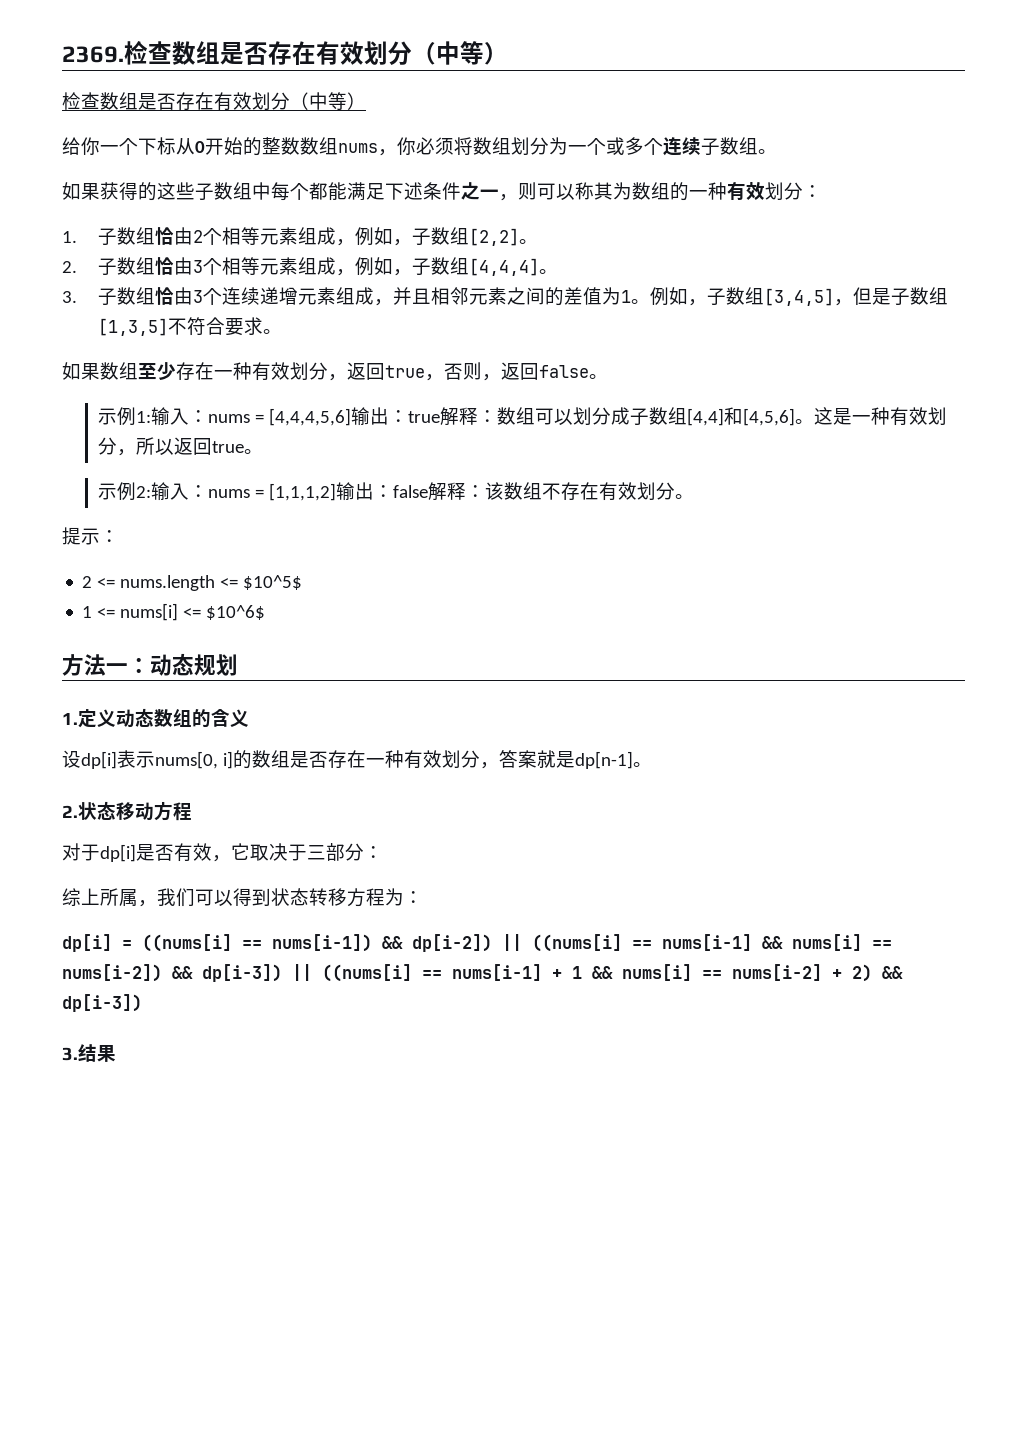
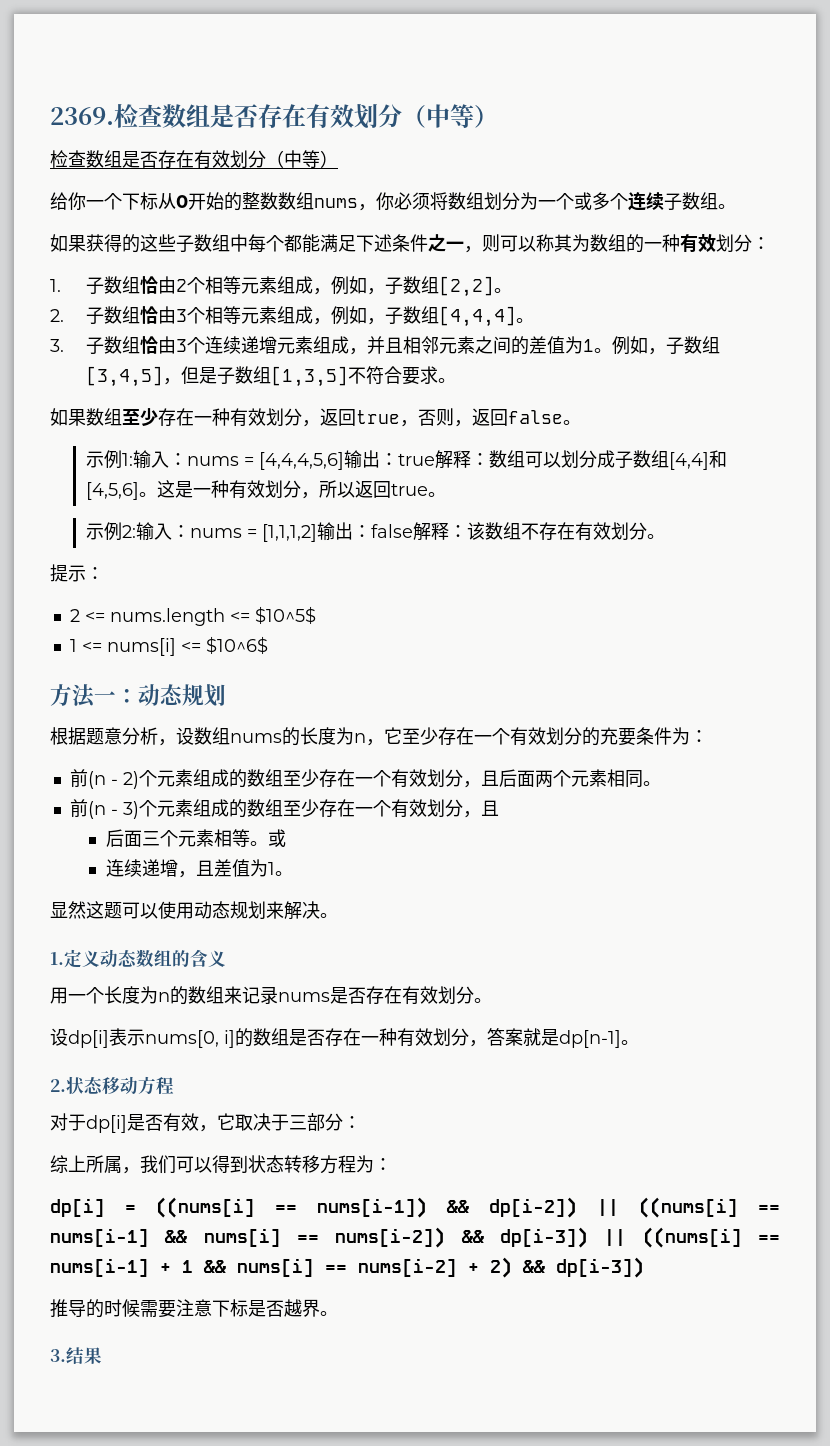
+ 根据题意分析，设数组nums的长度为n，它至少存在一个有效划分的充要条件为：
+ 前(n - 2)个元素组成的数组至少存在一个有效划分，且后面两个元素相同。
+ 前(n - 3)个元素组成的数组至少存在一个有效划分，且
+ 后面三个元素相等。或
+ 连续递增，且差值为1。
+ 显然这题可以使用动态规划来解决。
+ 用一个长度为n的数组来记录nums是否存在有效划分。
+ 推导的时候需要注意下标是否越界。

